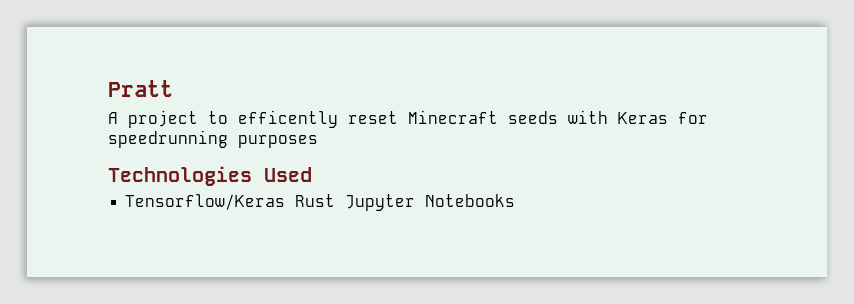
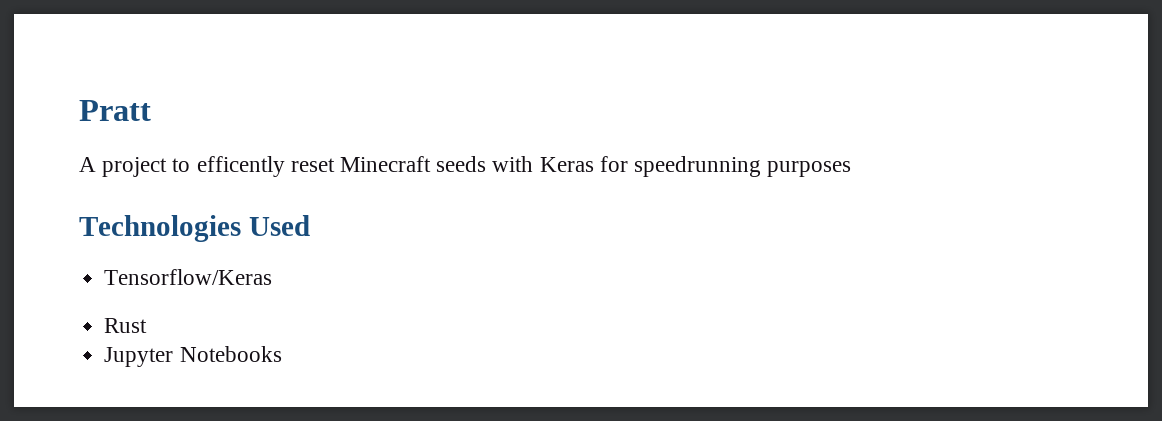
- Tensorflow/Keras Rust Jupyter Notebooks
+ Tensorflow/Keras
+ Rust
+ Jupyter Notebooks

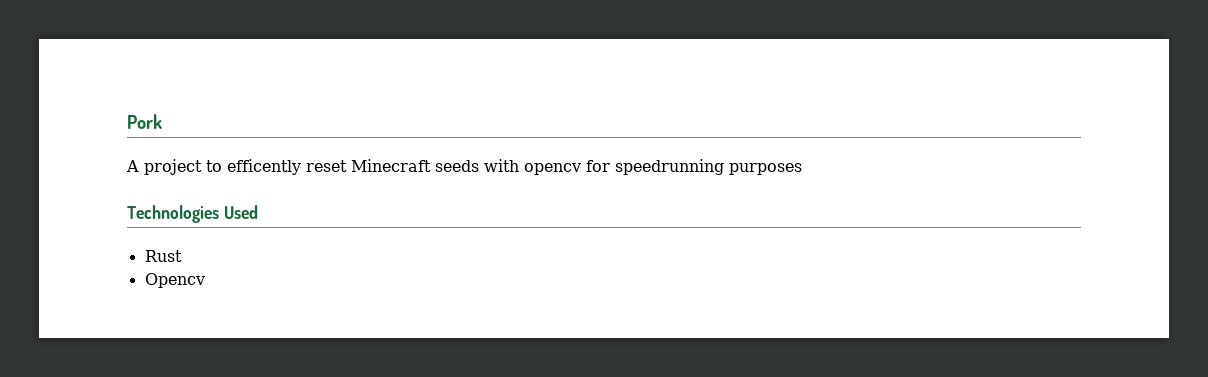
- Pratt
+ Pork
- A project to efficently reset Minecraft seeds with Keras for speedrunning purposes
+ A project to efficently reset Minecraft seeds with opencv for speedrunning purposes
- Tensorflow/Keras
- Jupyter Notebooks
+ Opencv

